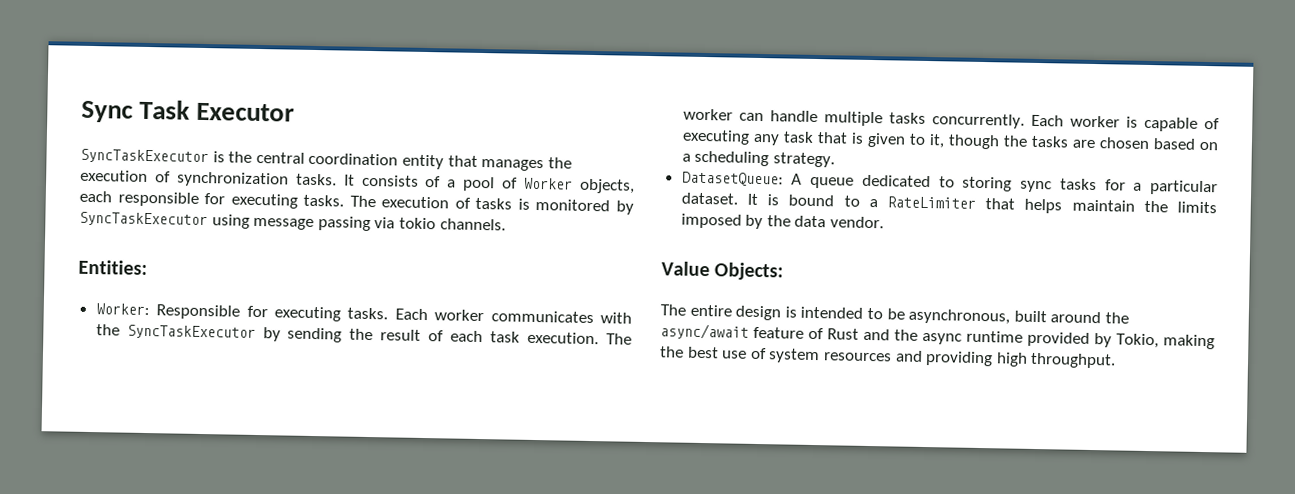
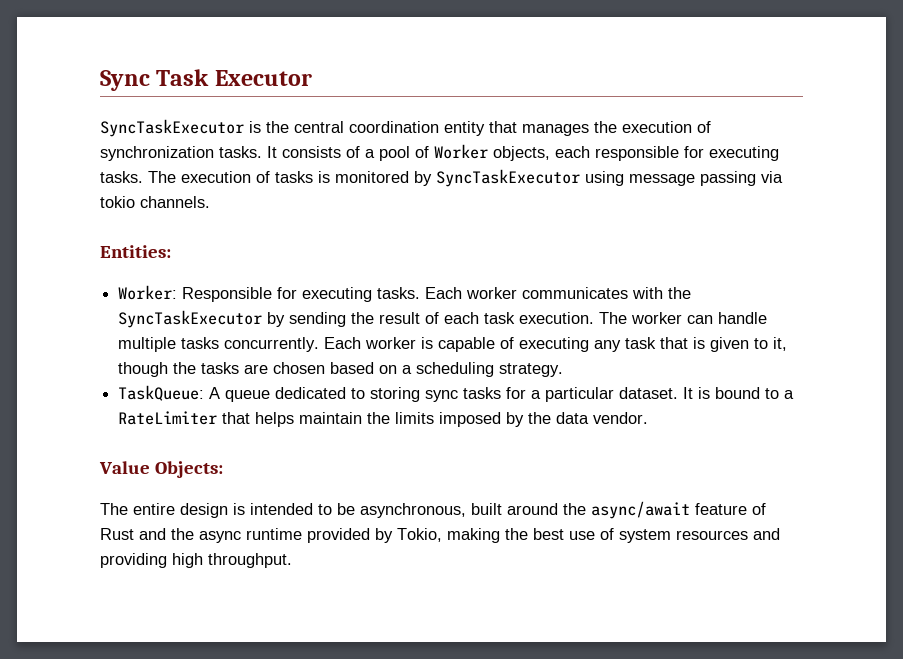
- DatasetQueue: A queue dedicated to storing sync tasks for a particular dataset.
+ TaskQueue: A queue dedicated to storing sync tasks for a particular dataset.

